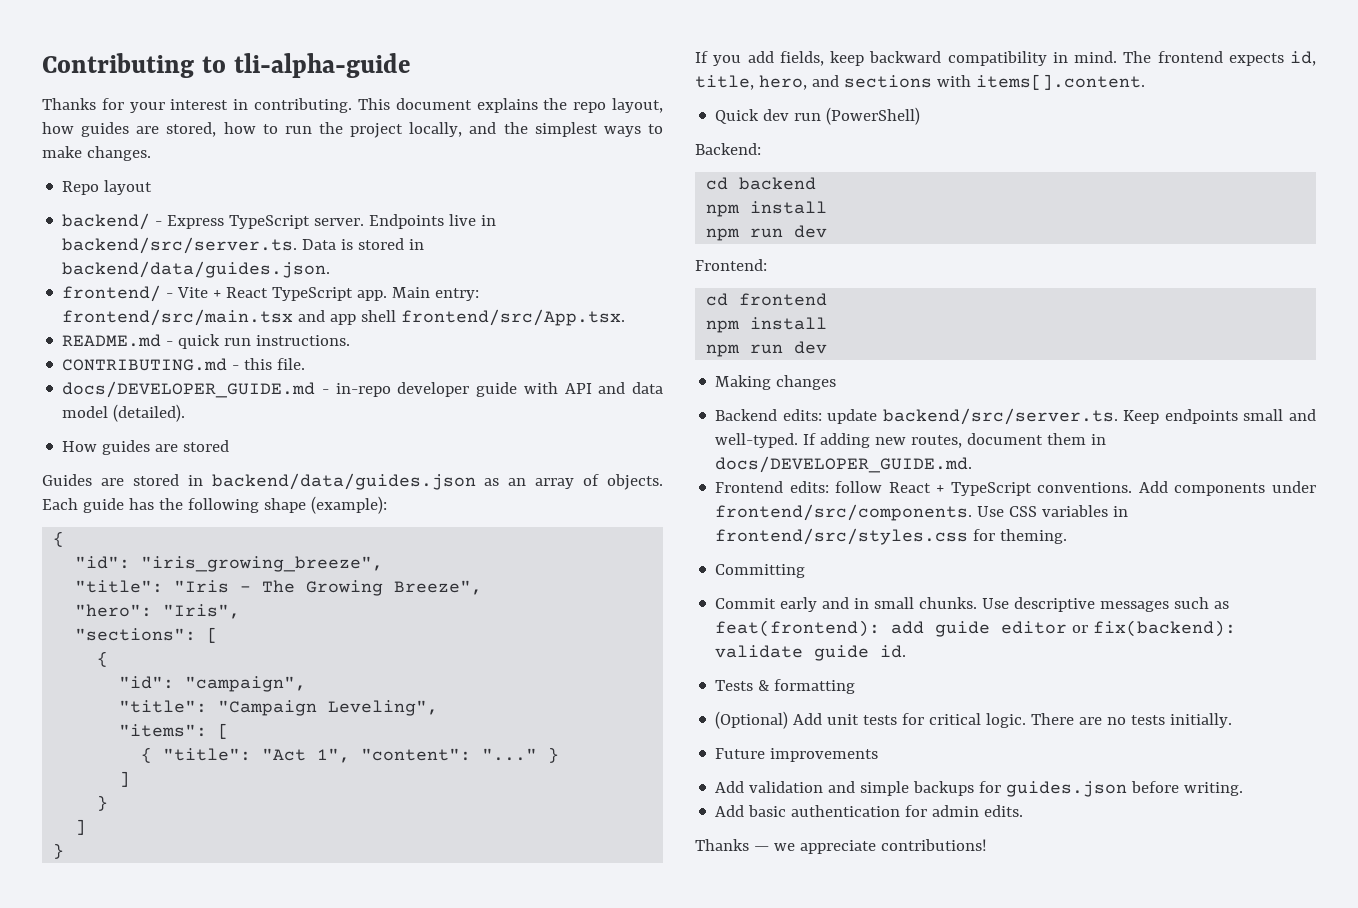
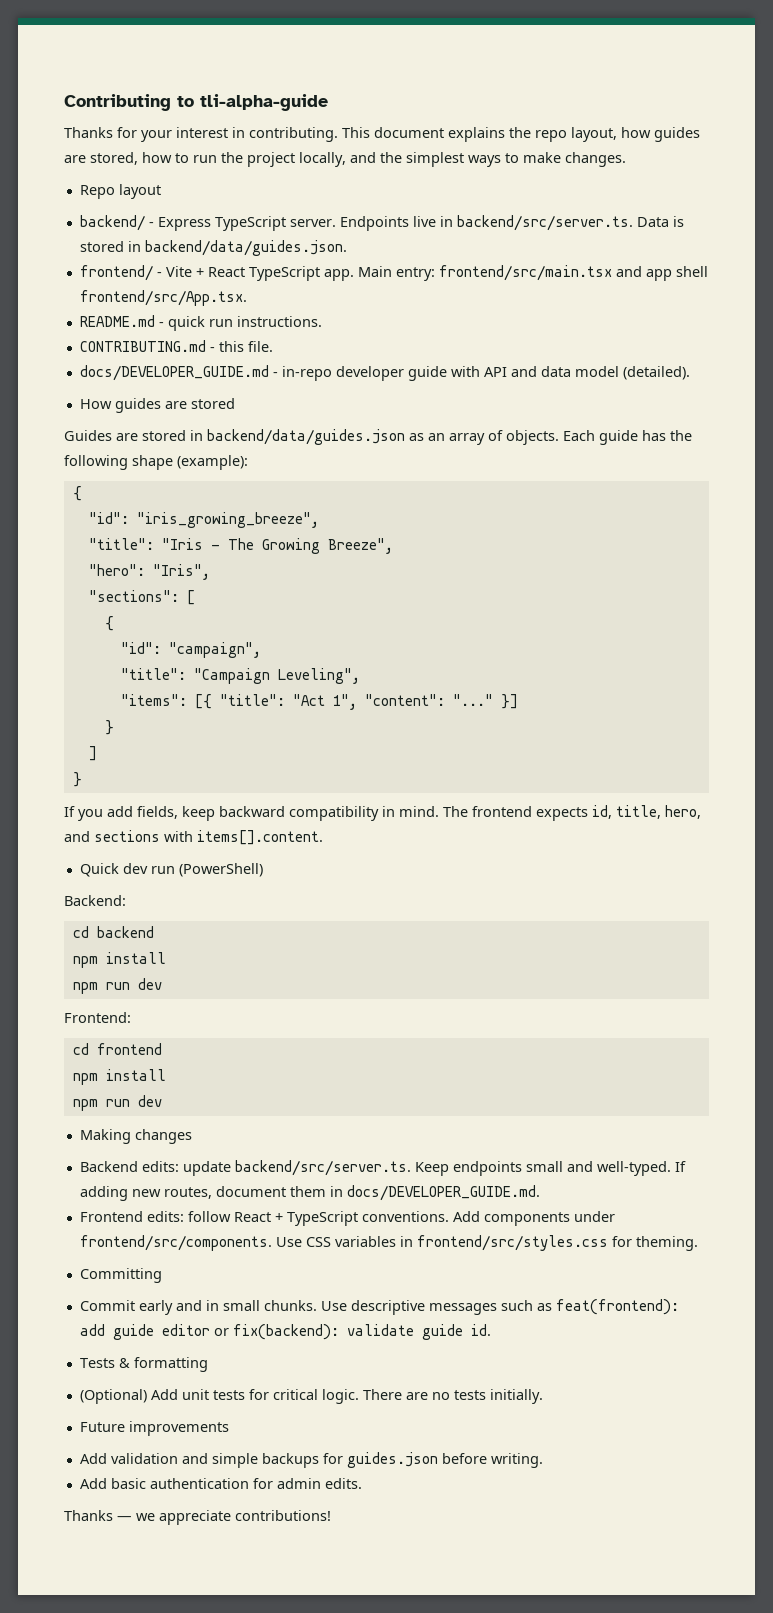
- "items": [
- { "title": "Act 1", "content": "..." }
- ]
+ "items": [{ "title": "Act 1", "content": "..." }]

